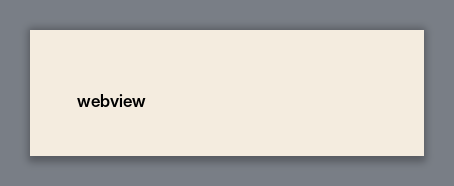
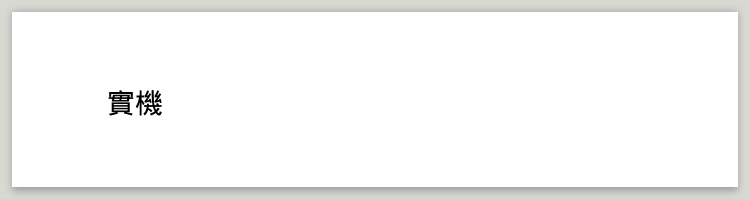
- webview
+ 實機

